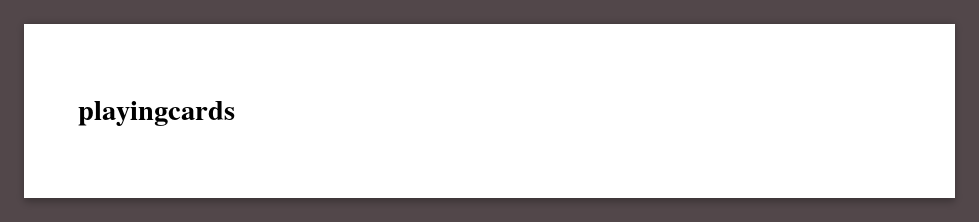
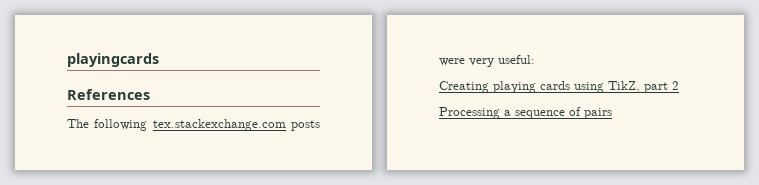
+ References
+ The following tex.stackexchange.com posts were very useful:
+ Creating playing cards using TikZ, part 2
+ Processing a sequence of pairs

